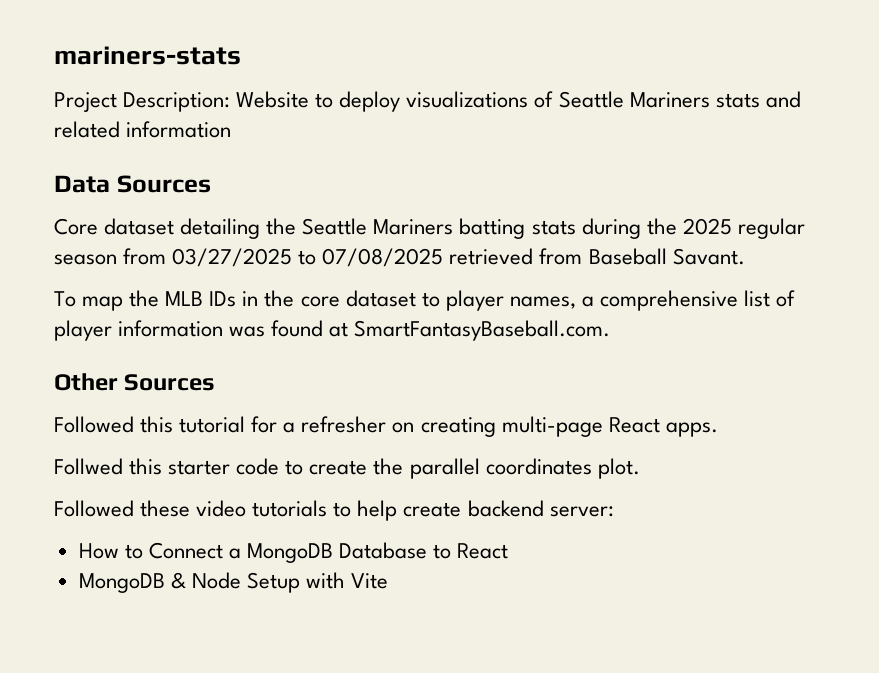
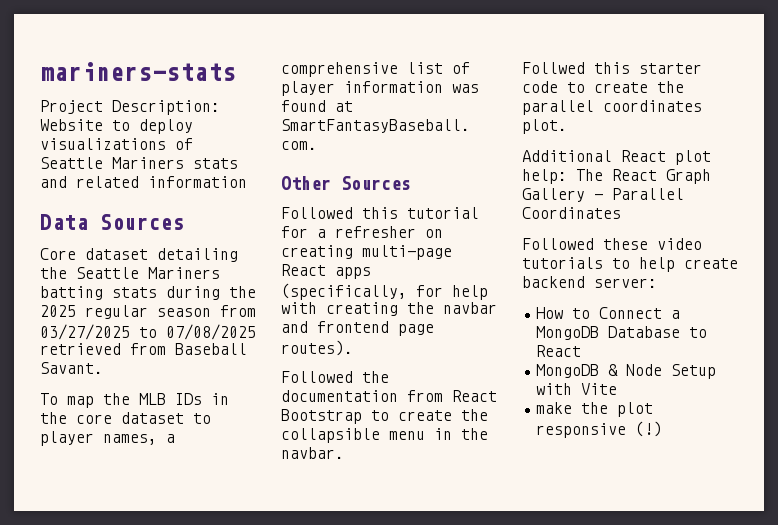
- Followed this tutorial for a refresher on creating multi-page React apps.
+ Followed this tutorial for a refresher on creating multi-page React apps (specifically, for help with creating the navbar and frontend page routes).
+ Followed the documentation from React Bootstrap to create the collapsible menu in the navbar.
+ Additional React plot help: The React Graph Gallery - Parallel Coordinates
+ make the plot responsive (!)

